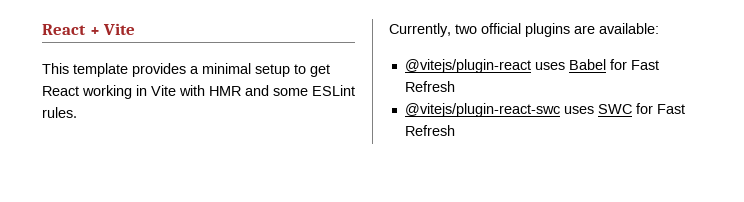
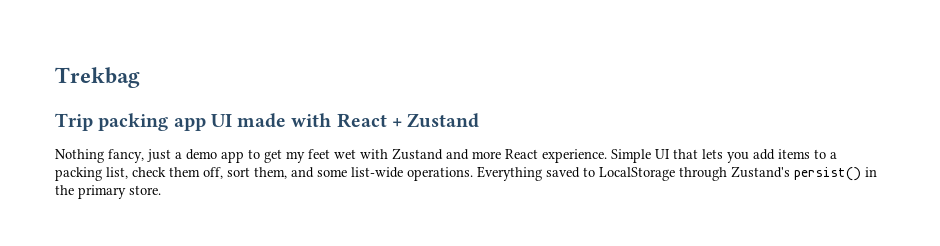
- React + Vite
- This template provides a minimal setup to get React working in Vite with HMR and some ESLint rules.
- Currently, two official plugins are available:
- @vitejs/plugin-react uses Babel for Fast Refresh
- @vitejs/plugin-react-swc uses SWC for Fast Refresh
+ Trekbag
+ Trip packing app UI made with React + Zustand
+ Nothing fancy, just a demo app to get my feet wet with Zustand and more React experience. Simple UI that lets you add items to a packing list, check them off, sort them, and some list-wide operations. Everything saved to LocalStorage through Zustand's persist() in the primary store.

